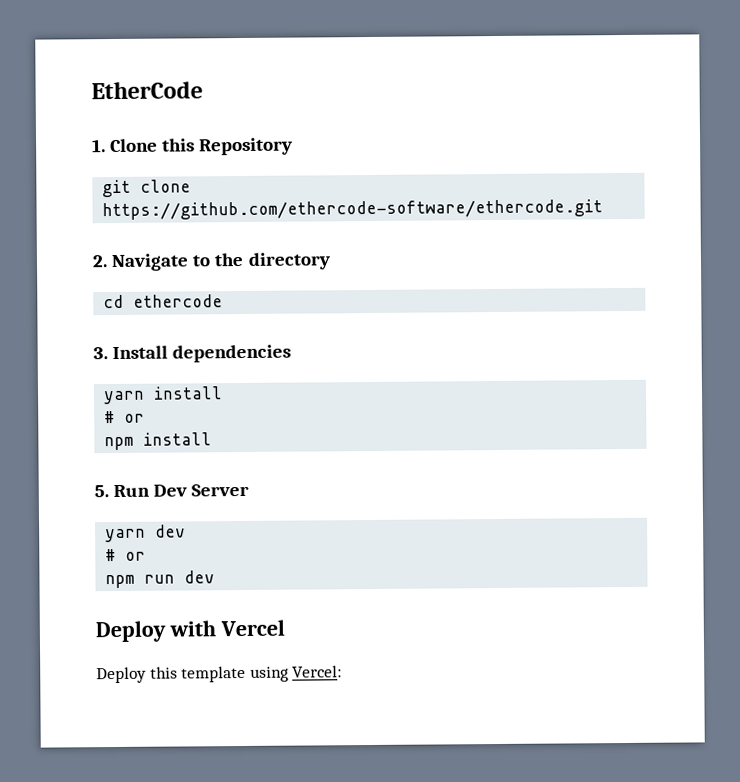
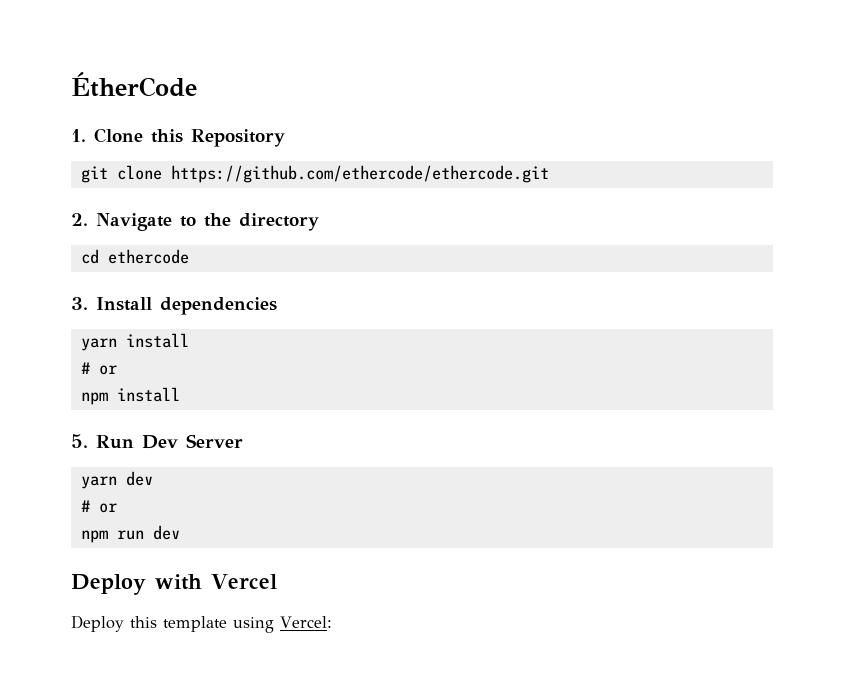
- EtherCode
+ ÉtherCode
- git clone https://github.com/ethercode-software/ethercode.git
+ git clone https://github.com/ethercode/ethercode.git

